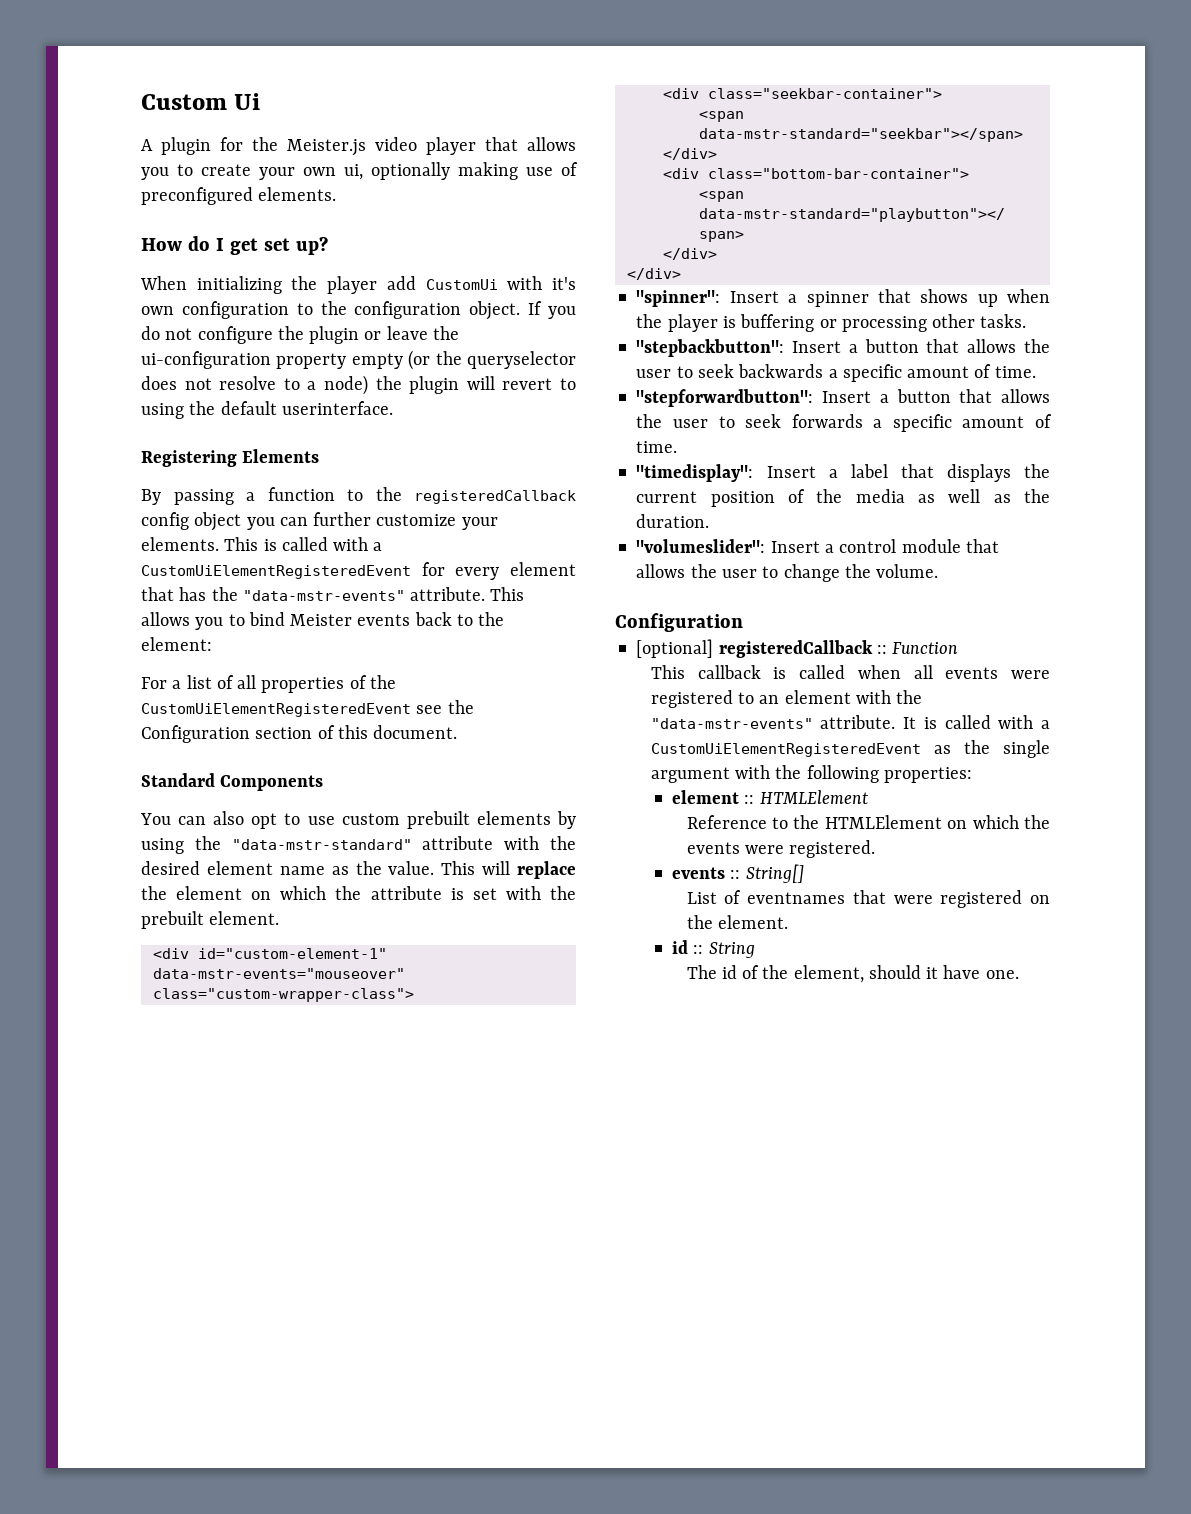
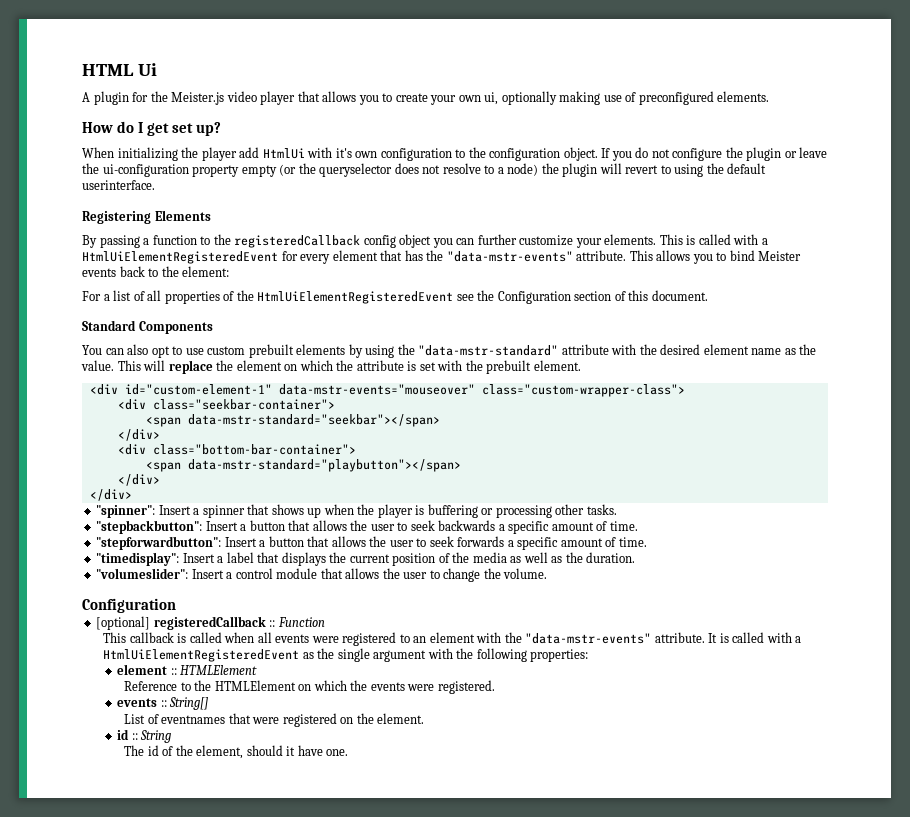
- Custom Ui
+ HTML Ui
- When initializing the player add CustomUi with it's own configuration to the configuration object.
+ When initializing the player add HtmlUi with it's own configuration to the configuration object.
- This is called with a CustomUiElementRegisteredEvent for every element that has the "data-mstr-events" attribute.
+ This is called with a HtmlUiElementRegisteredEvent for every element that has the "data-mstr-events" attribute.
- For a list of all properties of the CustomUiElementRegisteredEvent see the Configuration section of this document.
+ For a list of all properties of the HtmlUiElementRegisteredEvent see the Configuration section of this document.
- It is called with a CustomUiElementRegisteredEvent as the single argument with the following properties:
+ It is called with a HtmlUiElementRegisteredEvent as the single argument with the following properties:

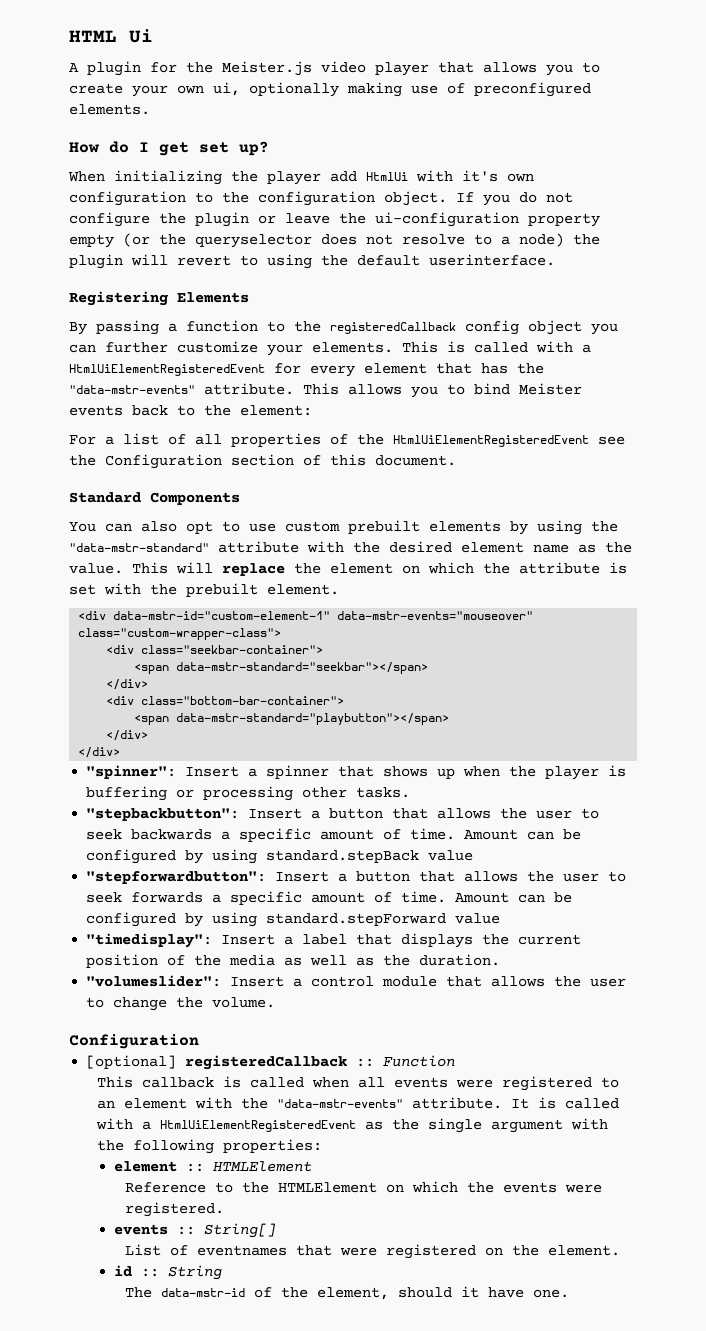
- <div id="custom-element-1" data-mstr-events="mouseover" class="custom-wrapper-class">
+ <div data-mstr-id="custom-element-1" data-mstr-events="mouseover" class="custom-wrapper-class">
+ Amount can be configured by using standard.stepBack value
+ Amount can be configured by using standard.stepForward value
- The id of the element, should it have one.
+ The data-mstr-id of the element, should it have one.

